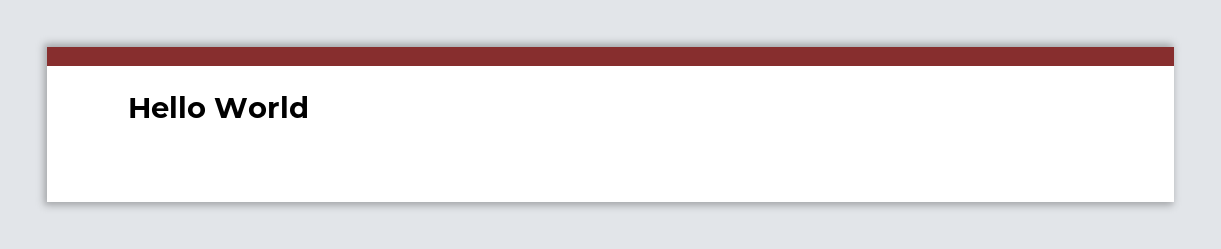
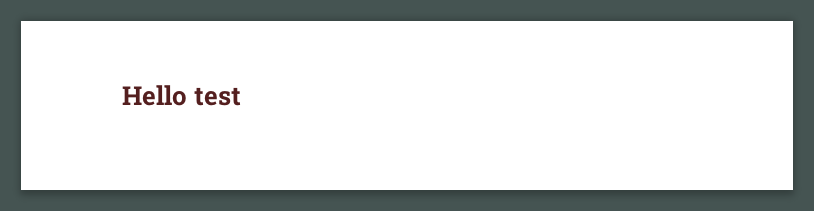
- Hello World
+ Hello test

